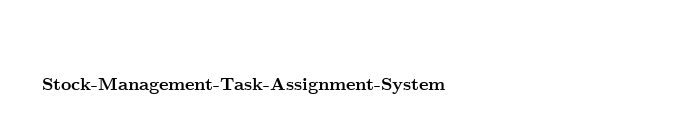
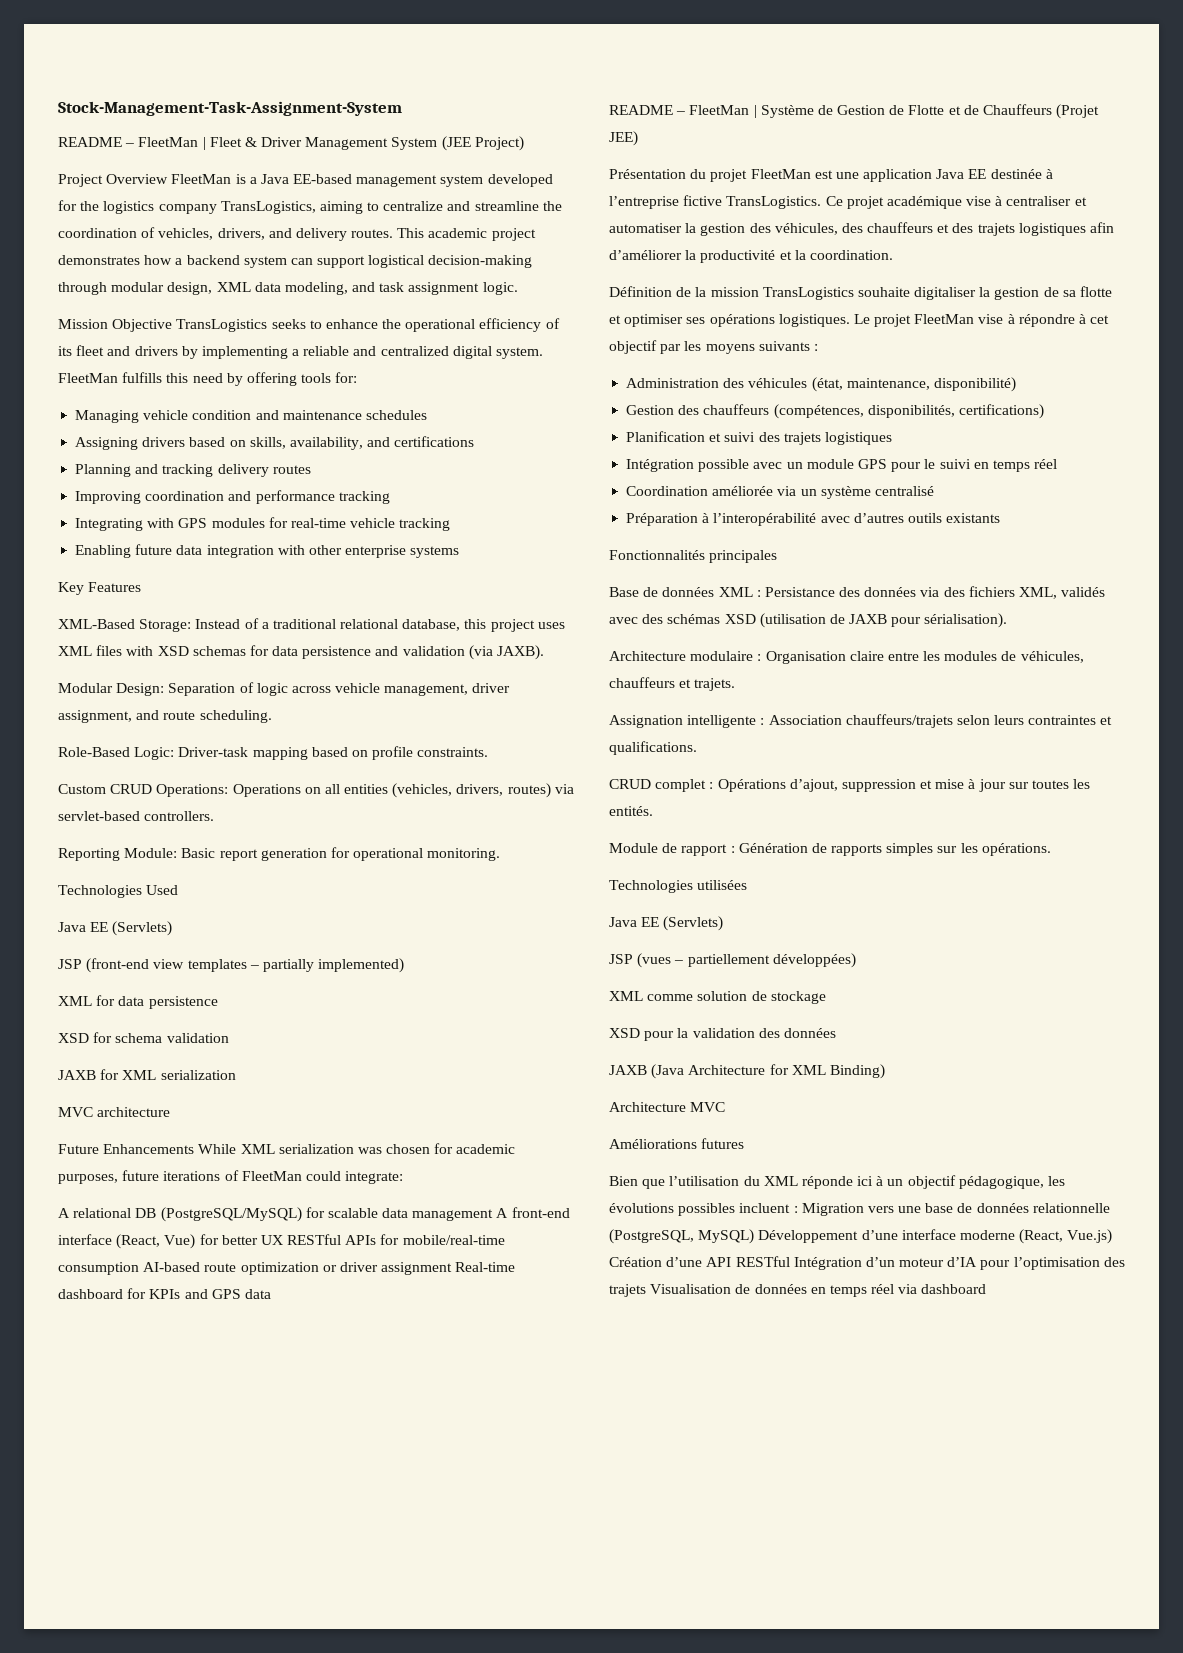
+ README – FleetMan | Fleet & Driver Management System (JEE Project)
+ Project Overview FleetMan is a Java EE-based management system developed for the logistics company TransLogistics, aiming to centralize and streamline the coordination of vehicles, drivers, and delivery routes. This academic project demonstrates how a backend system can support logistical decision-making through modular design, XML data modeling, and task assignment logic.
+ Mission Objective TransLogistics seeks to enhance the operational efficiency of its fleet and drivers by implementing a reliable and centralized digital system. FleetMan fulfills this need by offering tools for:
+ Managing vehicle condition and maintenance schedules
+ Assigning drivers based on skills, availability, and certifications
+ Planning and tracking delivery routes
+ Improving coordination and performance tracking
+ Integrating with GPS modules for real-time vehicle tracking
+ Enabling future data integration with other enterprise systems
+ Key Features
+ XML-Based Storage: Instead of a traditional relational database, this project uses XML files with XSD schemas for data persistence and validation (via JAXB).
+ Modular Design: Separation of logic across vehicle management, driver assignment, and route scheduling.
+ Role-Based Logic: Driver-task mapping based on profile constraints.
+ Custom CRUD Operations: Operations on all entities (vehicles, drivers, routes) via servlet-based controllers.
+ Reporting Module: Basic report generation for operational monitoring.
+ Technologies Used
+ Java EE (Servlets)
+ JSP (front-end view templates – partially implemented)
+ XML for data persistence
+ XSD for schema validation
+ JAXB for XML serialization
+ MVC architecture
+ Future Enhancements While XML serialization was chosen for academic purposes, future iterations of FleetMan could integrate:
+ A relational DB (PostgreSQL/MySQL) for scalable data management A front-end interface (React, Vue) for better UX RESTful APIs for mobile/real-time consumption AI-based route optimization or driver assignment Real-time dashboard for KPIs and GPS data
+ README – FleetMan | Système de Gestion de Flotte et de Chauffeurs (Projet JEE)
+ Présentation du projet FleetMan est une application Java EE destinée à l’entreprise fictive TransLogistics. Ce projet académique vise à centraliser et automatiser la gestion des véhicules, des chauffeurs et des trajets logistiques afin d’améliorer la productivité et la coordination.
+ Définition de la mission TransLogistics souhaite digitaliser la gestion de sa flotte et optimiser ses opérations logistiques. Le projet FleetMan vise à répondre à cet objectif par les moyens suivants :
+ Administration des véhicules (état, maintenance, disponibilité)
+ Gestion des chauffeurs (compétences, disponibilités, certifications)
+ Planification et suivi des trajets logistiques
+ Intégration possible avec un module GPS pour le suivi en temps réel
+ Coordination améliorée via un système centralisé
+ Préparation à l’interopérabilité avec d’autres outils existants
+ Fonctionnalités principales
+ Base de données XML : Persistance des données via des fichiers XML, validés avec des schémas XSD (utilisation de JAXB pour sérialisation).
+ Architecture modulaire : Organisation claire entre les modules de véhicules, chauffeurs et trajets.
+ Assignation intelligente : Association chauffeurs/trajets selon leurs contraintes et qualifications.
+ CRUD complet : Opérations d’ajout, suppression et mise à jour sur toutes les entités.
+ Module de rapport : Génération de rapports simples sur les opérations.
+ Technologies utilisées
+ Java EE (Servlets)
+ JSP (vues – partiellement développées)
+ XML comme solution de stockage
+ XSD pour la validation des données
+ JAXB (Java Architecture for XML Binding)
+ Architecture MVC
+ Améliorations futures
+ Bien que l’utilisation du XML réponde ici à un objectif pédagogique, les évolutions possibles incluent : Migration vers une base de données relationnelle (PostgreSQL, MySQL) Développement d’une interface moderne (React, Vue.js) Création d’une API RESTful Intégration d’un moteur d’IA pour l’optimisation des trajets Visualisation de données en temps réel via dashboard

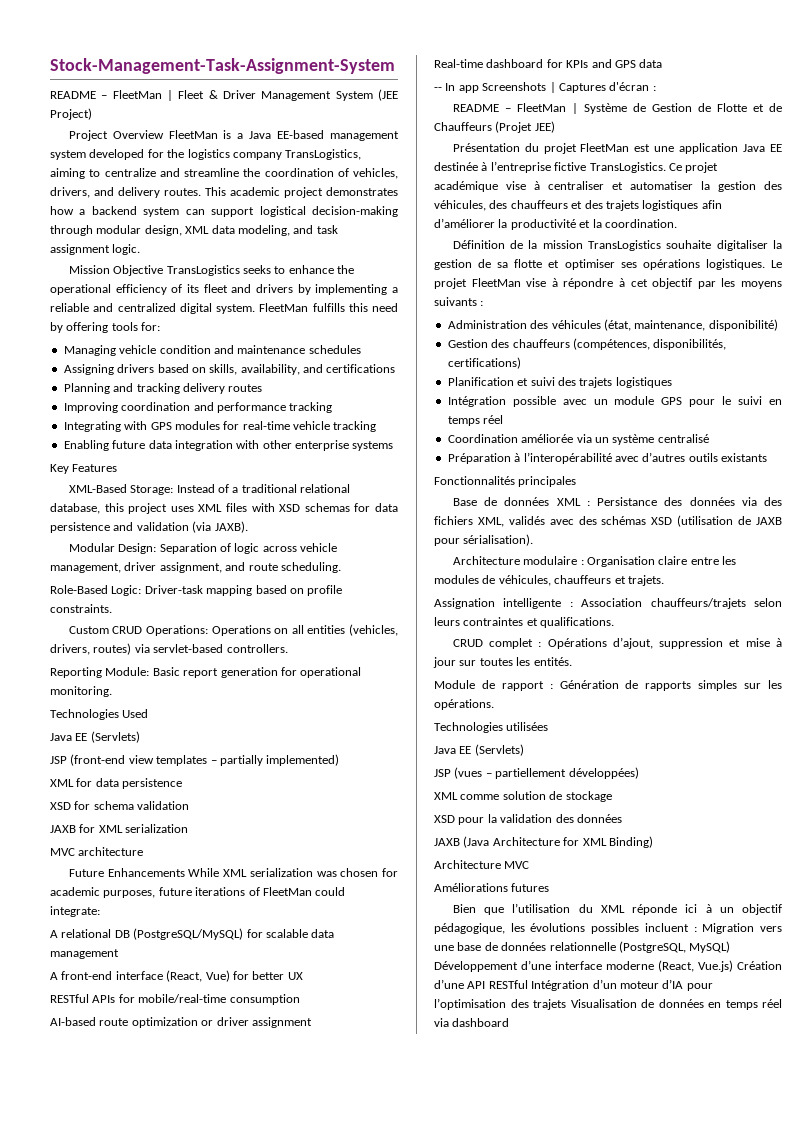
- A relational DB (PostgreSQL/MySQL) for scalable data management A front-end interface (React, Vue) for better UX RESTful APIs for mobile/real-time consumption AI-based route optimization or driver assignment Real-time dashboard for KPIs and GPS data
+ A relational DB (PostgreSQL/MySQL) for scalable data management
+ A front-end interface (React, Vue) for better UX
+ RESTful APIs for mobile/real-time consumption
+ AI-based route optimization or driver assignment
+ Real-time dashboard for KPIs and GPS data
+ -- In app Screenshots | Captures d'écran :

